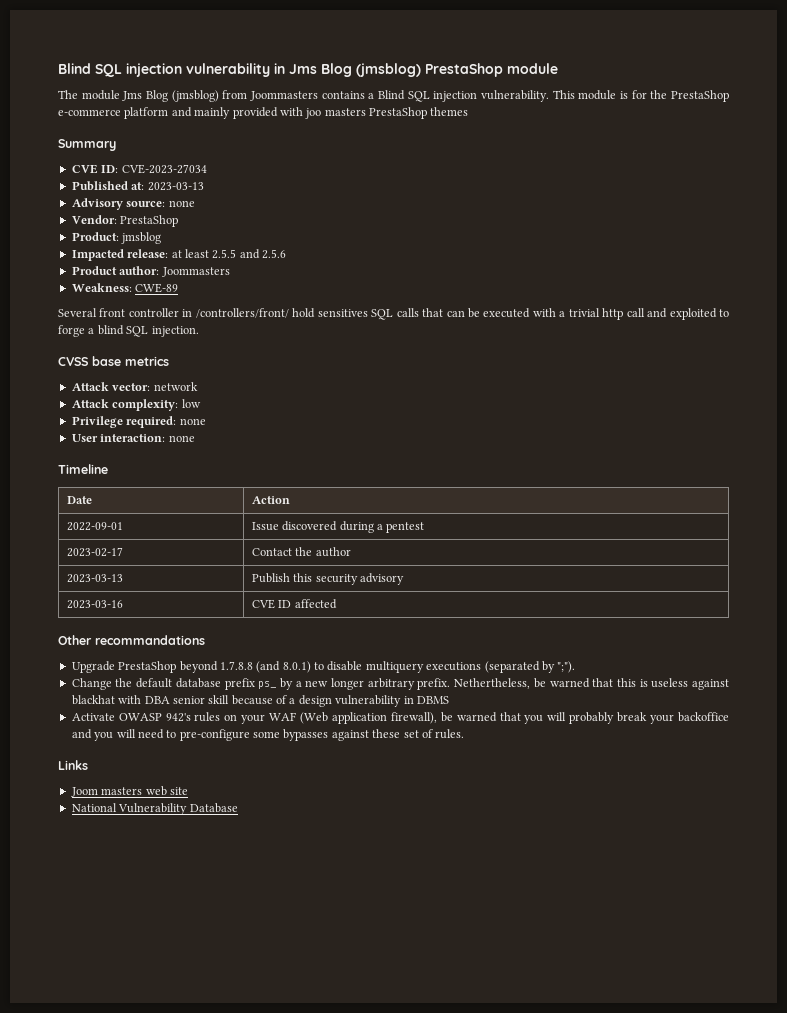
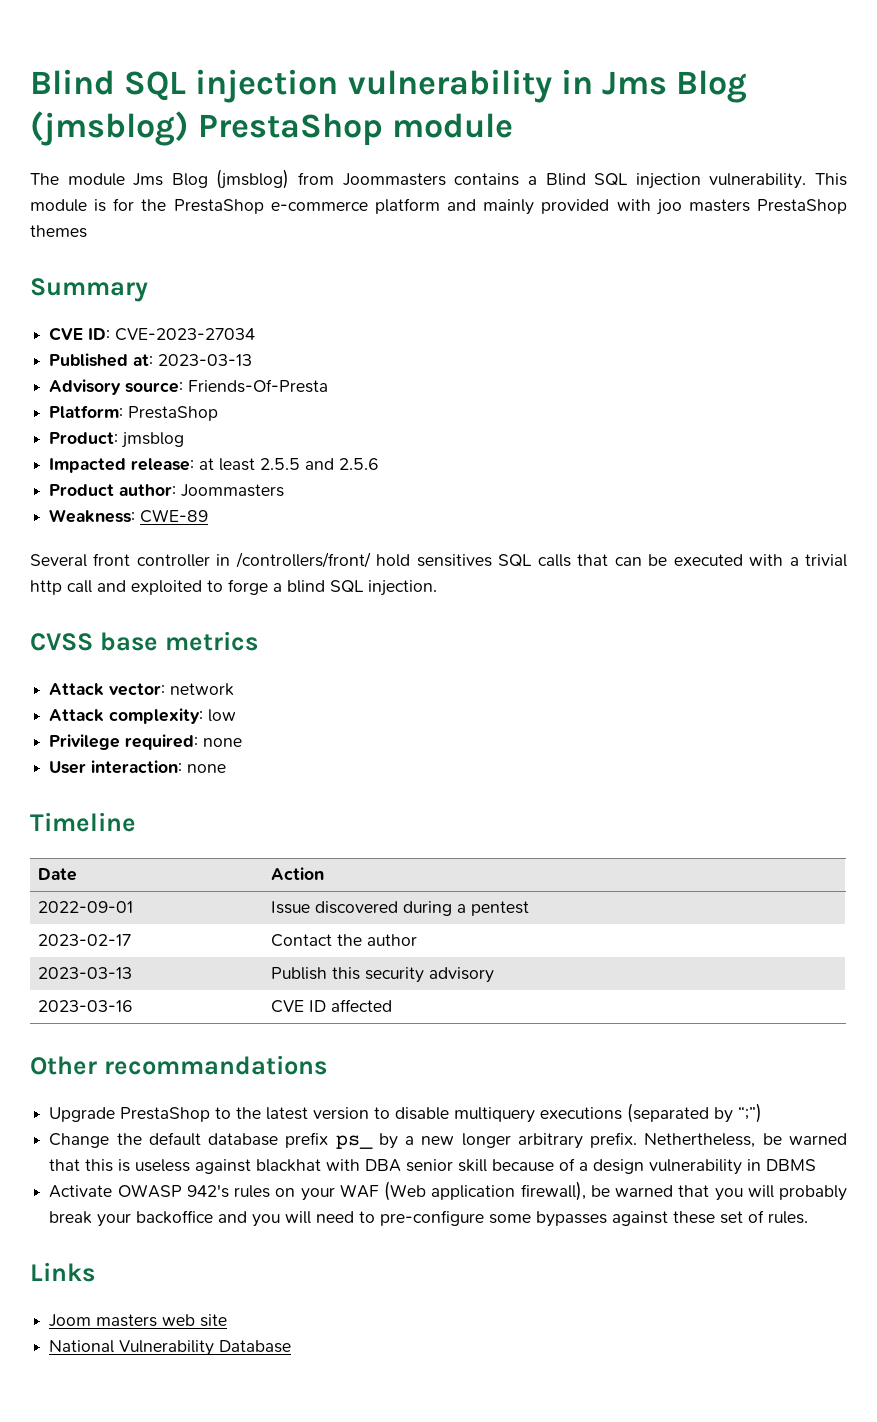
- Advisory source: none
- Vendor: PrestaShop
+ Advisory source: Friends-Of-Presta
+ Platform: PrestaShop
- Upgrade PrestaShop beyond 1.7.8.8 (and 8.0.1) to disable multiquery executions (separated by ";").
+ Upgrade PrestaShop to the latest version to disable multiquery executions (separated by “;”)

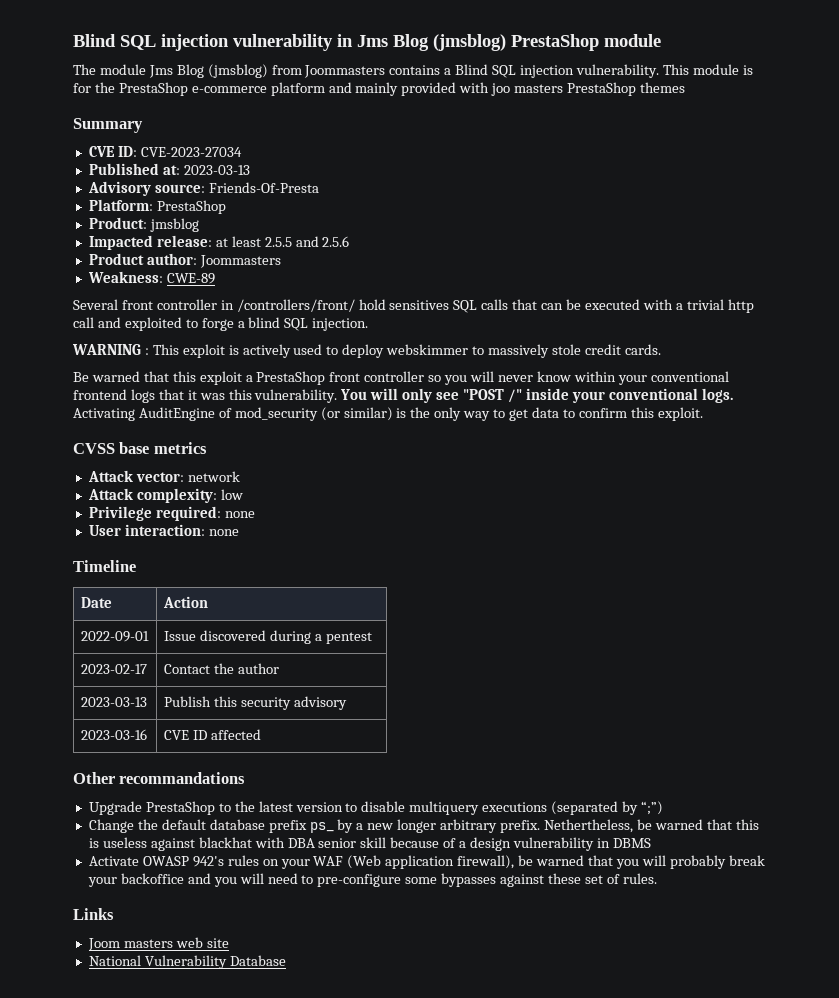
+ WARNING : This exploit is actively used to deploy webskimmer to massively stole credit cards.
+ Be warned that this exploit a PrestaShop front controller so you will never know within your conventional frontend logs that it was this vulnerability. You will only see "POST /" inside your conventional logs. Activating AuditEngine of mod_security (or similar) is the only way to get data to confirm this exploit.

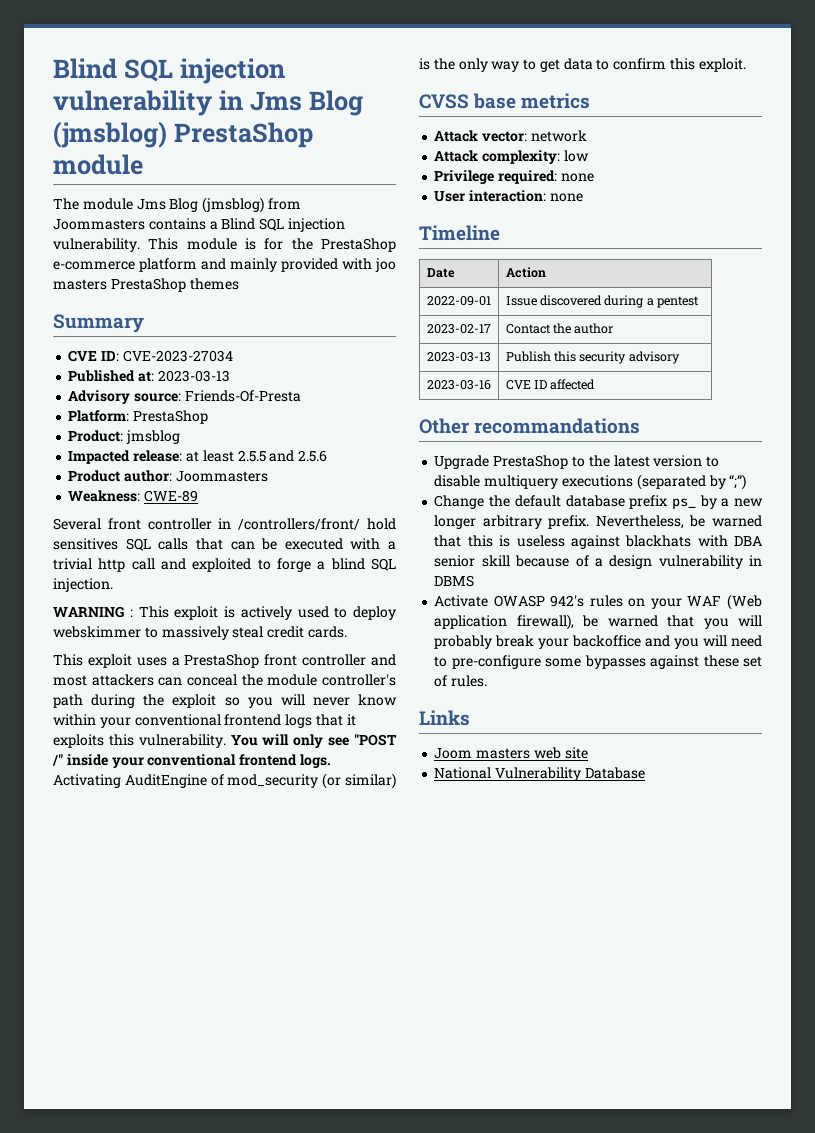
- WARNING : This exploit is actively used to deploy webskimmer to massively stole credit cards.
+ WARNING : This exploit is actively used to deploy webskimmer to massively steal credit cards.
- Be warned that this exploit a PrestaShop front controller so you will never know within your conventional frontend logs that it was this vulnerability.
+ This exploit uses a PrestaShop front controller and most attackers can conceal the module controller's path during the exploit so you will never know within your conventional frontend logs that it exploits this vulnerability.
- You will only see "POST /" inside your conventional logs.
+ You will only see "POST /" inside your conventional frontend logs.
- Nethertheless, be warned that this is useless against blackhat with DBA senior skill because of a design vulnerability in DBMS
+ Nevertheless, be warned that this is useless against blackhats with DBA senior skill because of a design vulnerability in DBMS

